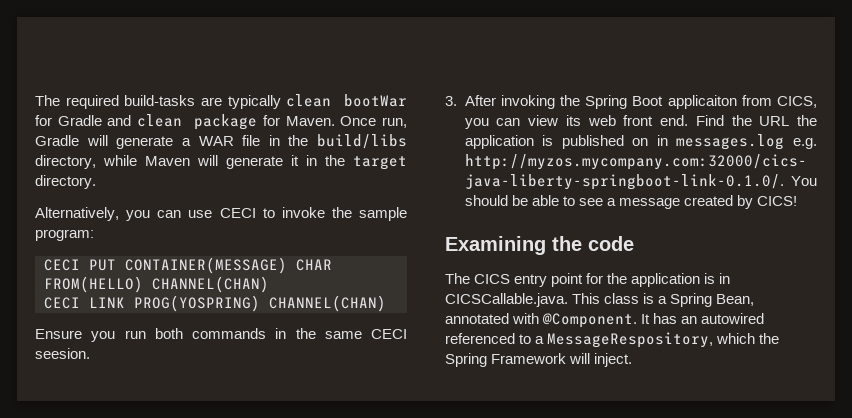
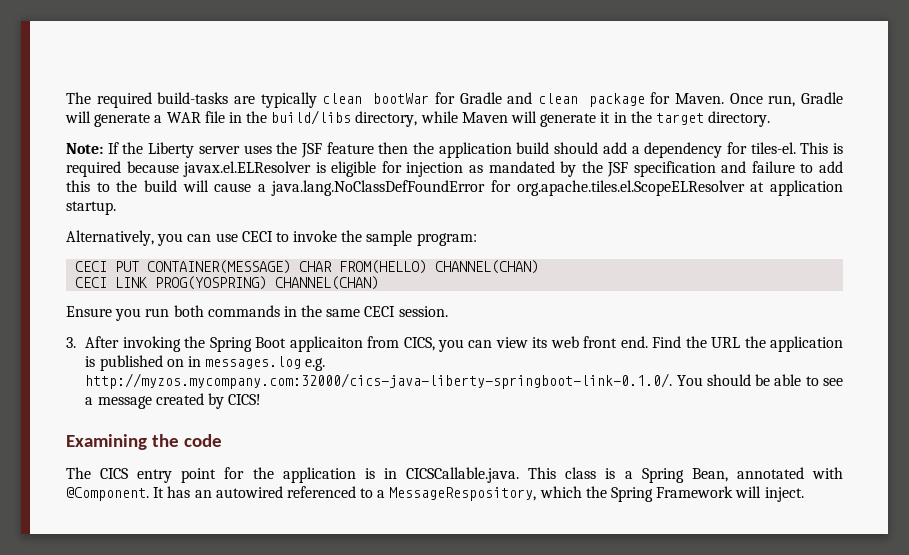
+ Note: If the Liberty server uses the JSF feature then the application build should add a dependency for tiles-el. This is required because javax.el.ELResolver is eligible for injection as mandated by the JSF specification and failure to add this to the build will cause a java.lang.NoClassDefFoundError for org.apache.tiles.el.ScopeELResolver at application startup.
- Ensure you run both commands in the same CECI seesion.
+ Ensure you run both commands in the same CECI session.

